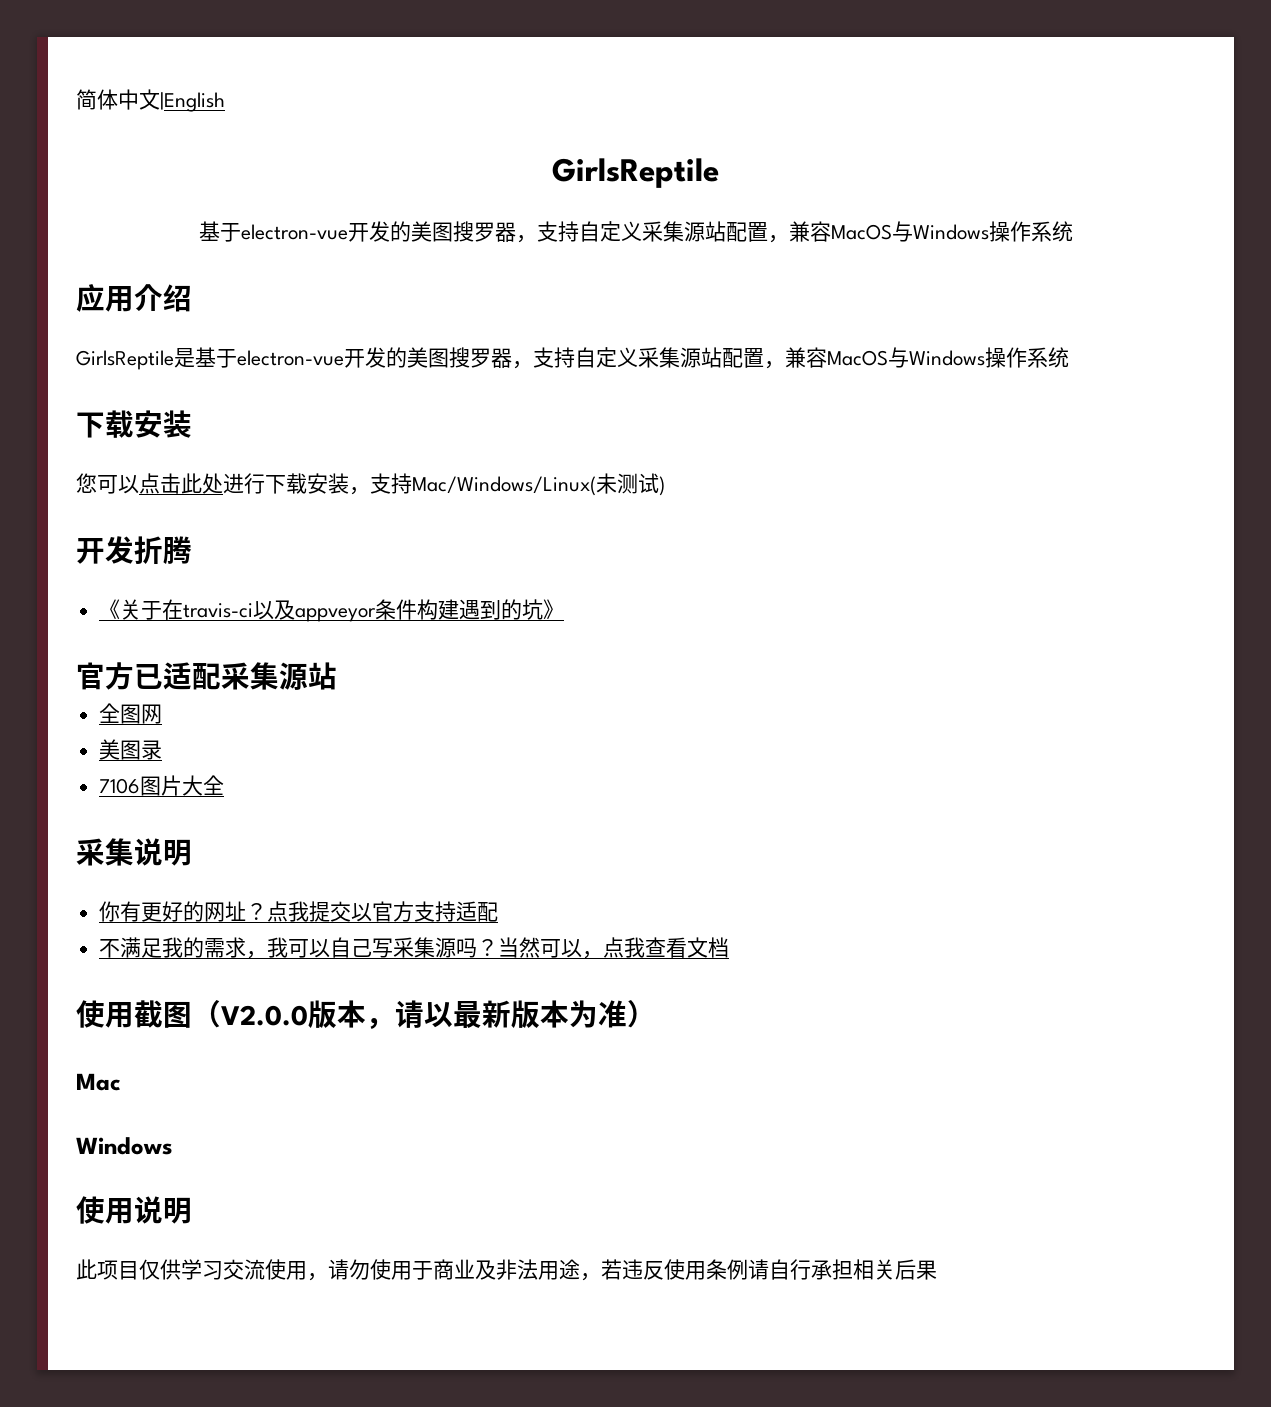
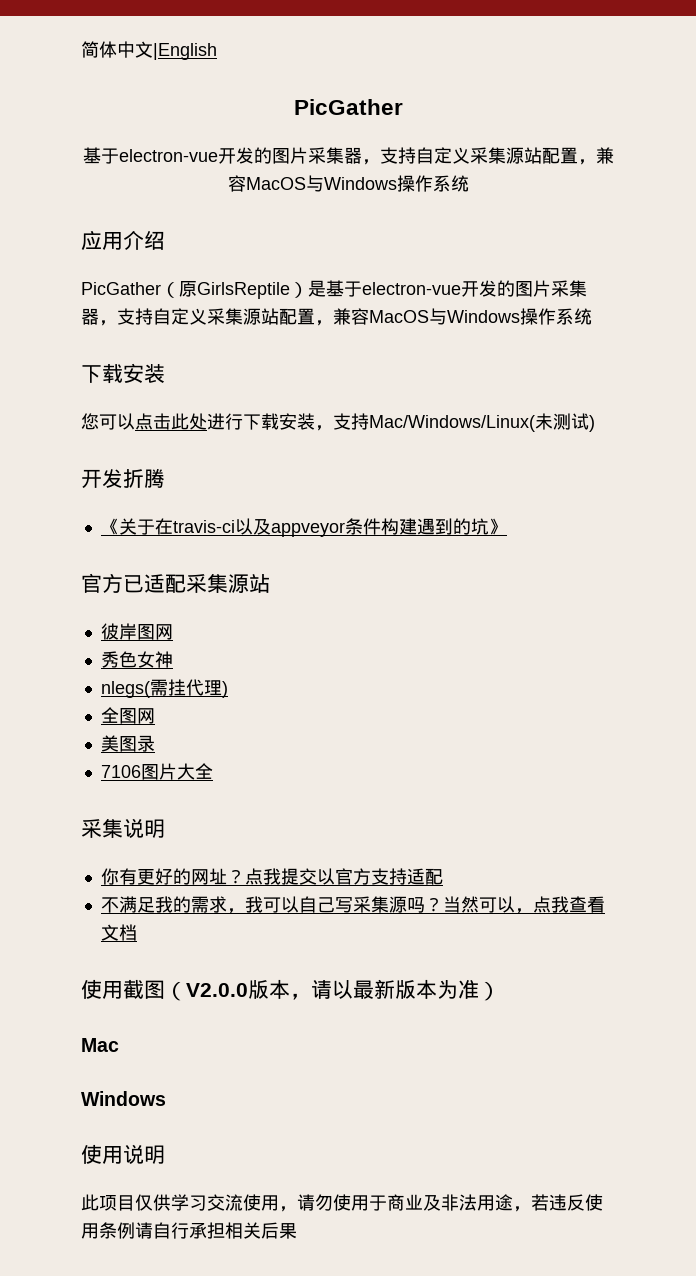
  简体中文|English
- GirlsReptile
- 基于electron-vue开发的美图搜罗器，支持自定义采集源站配置，兼容MacOS与Windows操作系统
+ PicGather
+ 基于electron-vue开发的图片采集器，支持自定义采集源站配置，兼容MacOS与Windows操作系统
- GirlsReptile是基于electron-vue开发的美图搜罗器，支持自定义采集源站配置，兼容MacOS与Windows操作系统
+ PicGather（原GirlsReptile）是基于electron-vue开发的图片采集器，支持自定义采集源站配置，兼容MacOS与Windows操作系统
+ 彼岸图网
+ 秀色女神
+ nlegs(需挂代理)

